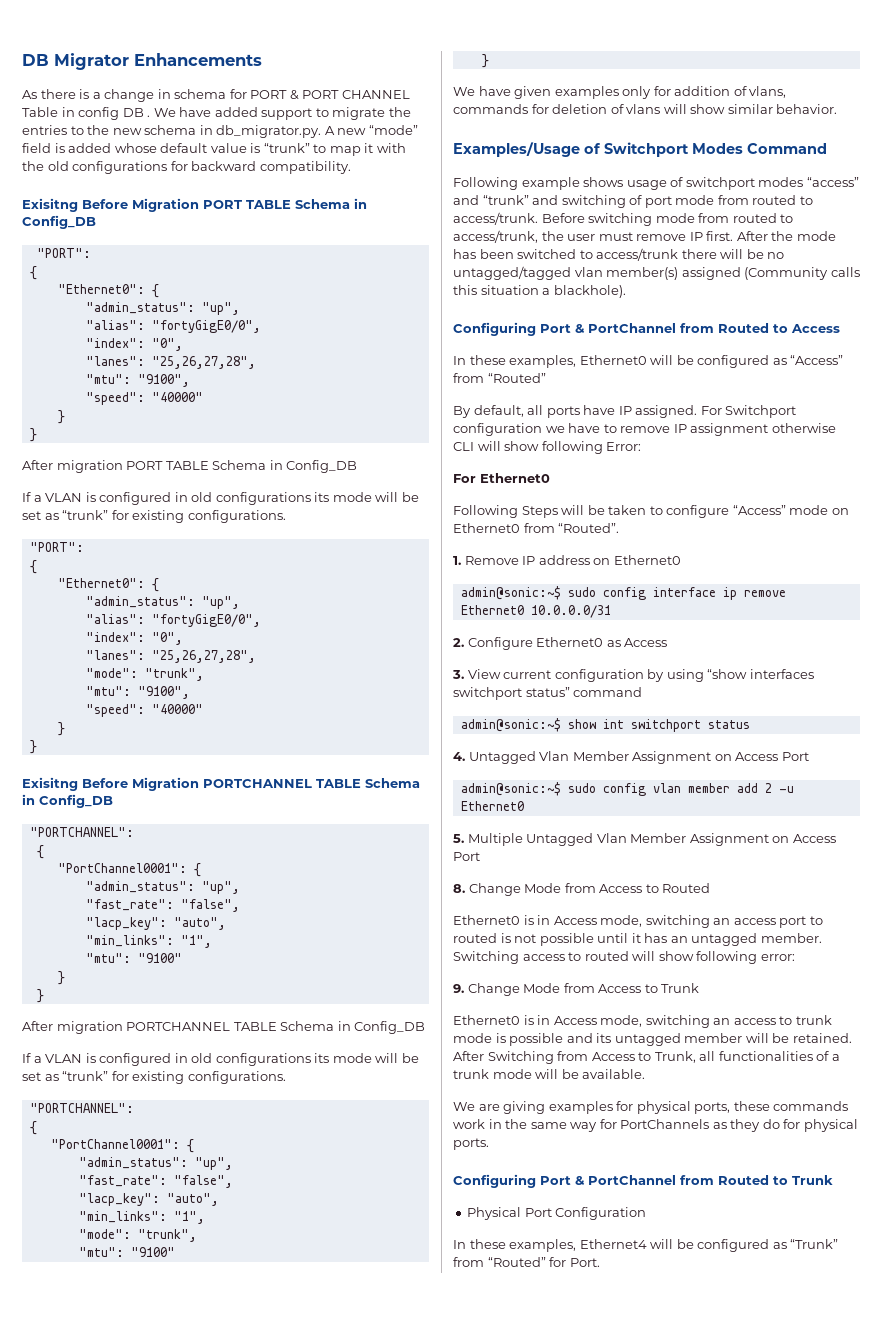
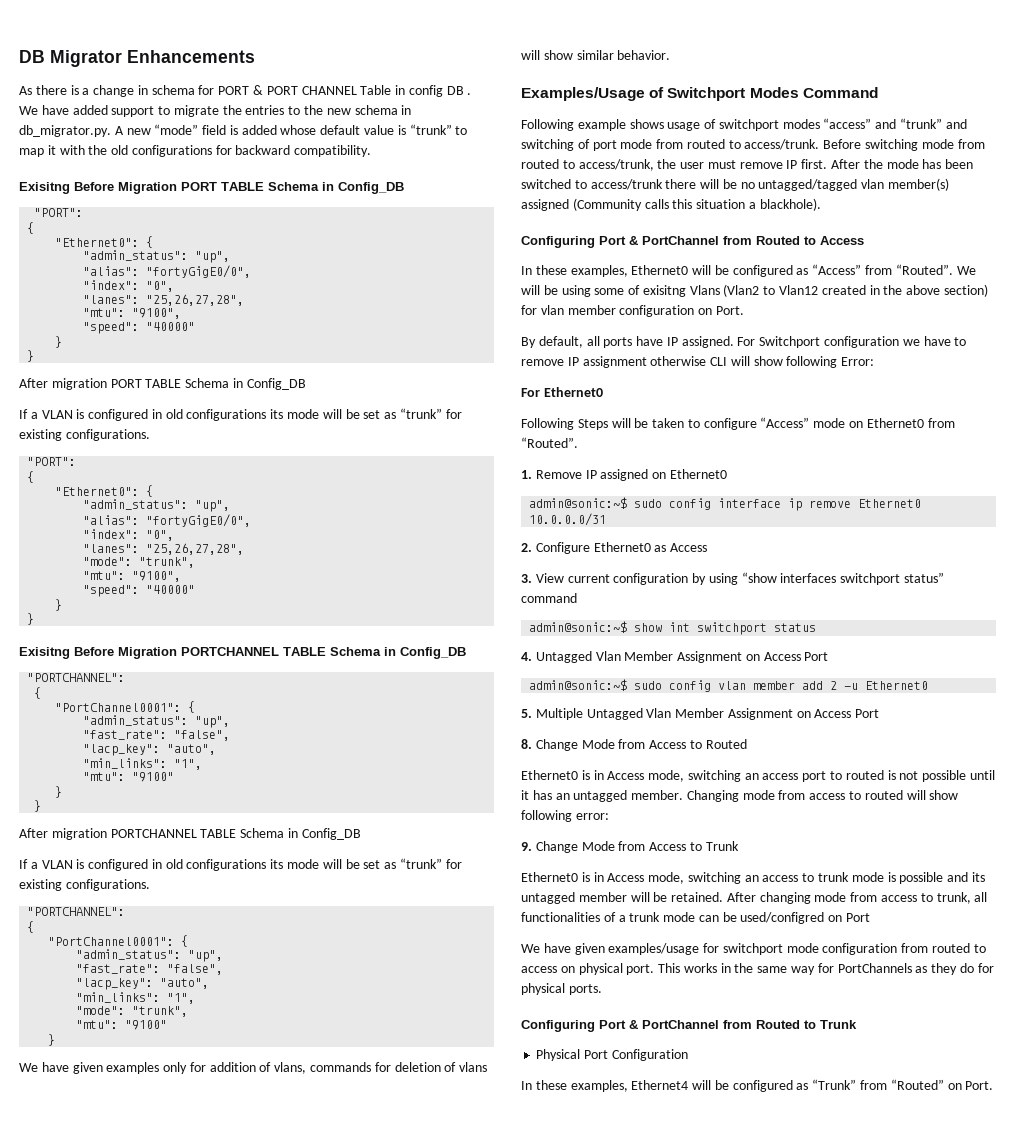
- In these examples, Ethernet0 will be configured as “Access” from “Routed”
+ In these examples, Ethernet0 will be configured as “Access” from “Routed”. We will be using some of exisitng Vlans (Vlan2 to Vlan12 created in the above section) for vlan member configuration on Port.
- 1. Remove IP address on Ethernet0
+ 1. Remove IP assigned on Ethernet0
- Switching access to routed will show following error:
+ Changing mode from access to routed will show following error:
- After Switching from Access to Trunk, all functionalities of a trunk mode will be available.
- We are giving examples for physical ports, these commands work in the same way for PortChannels as they do for physical ports.
+ After changing mode from access to trunk, all functionalities of a trunk mode can be used/configred on Port
+ We have given examples/usage for switchport mode configuration from routed to access on physical port. This works in the same way for PortChannels as they do for physical ports.
- In these examples, Ethernet4 will be configured as “Trunk” from “Routed” for Port.
+ In these examples, Ethernet4 will be configured as “Trunk” from “Routed” on Port.

